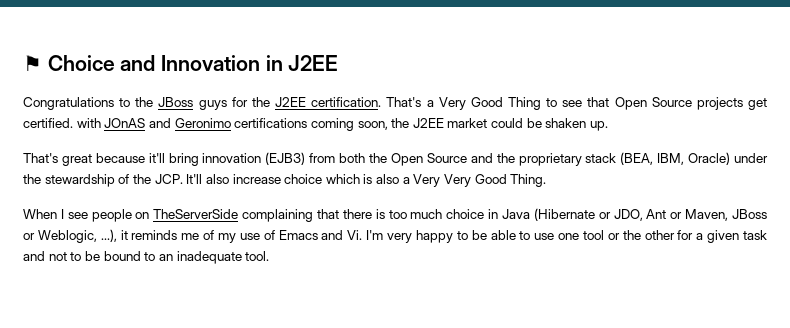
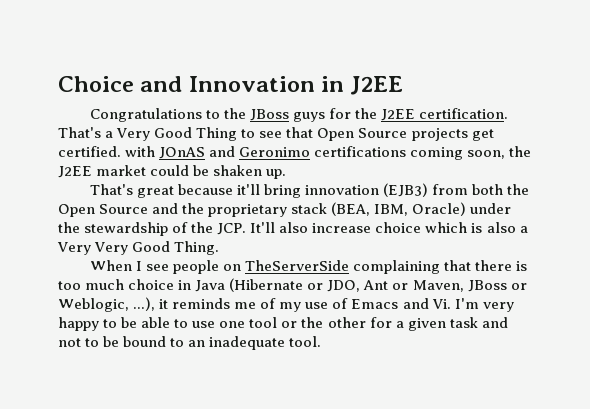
- ⚑ Choice and Innovation in J2EE
+ Choice and Innovation in J2EE

